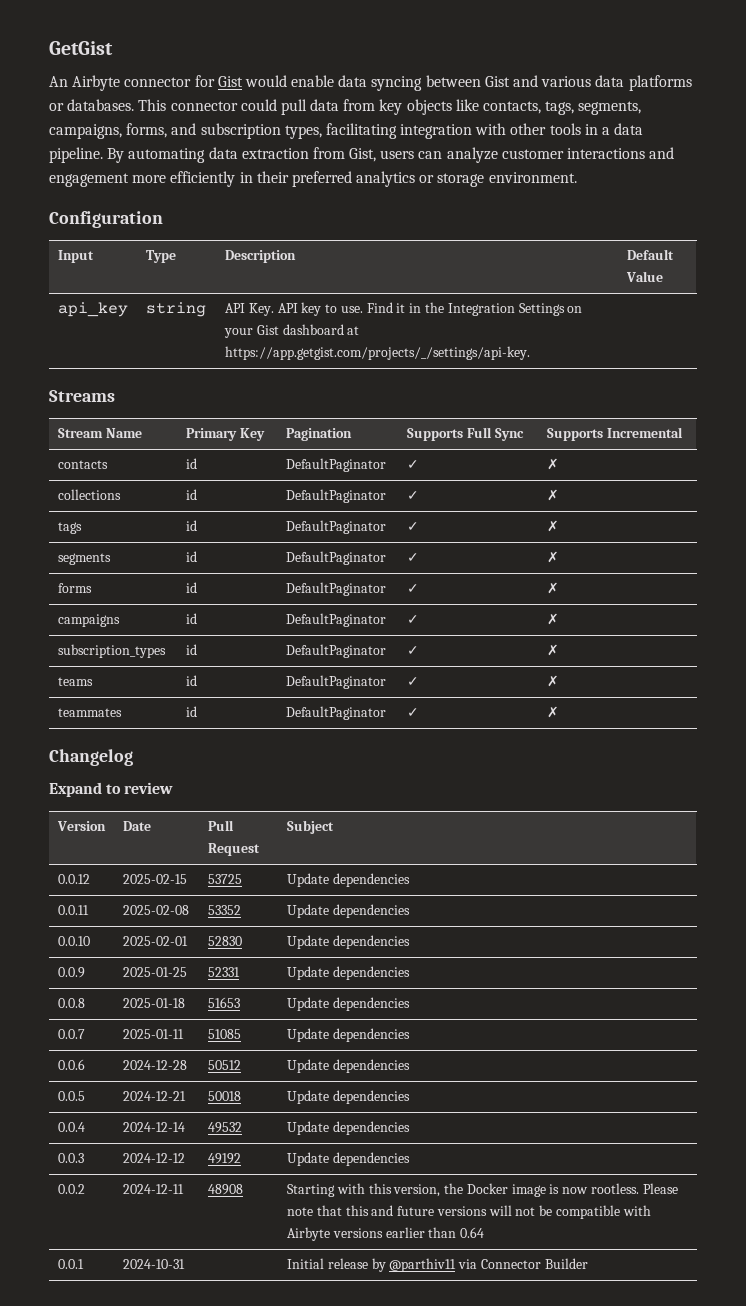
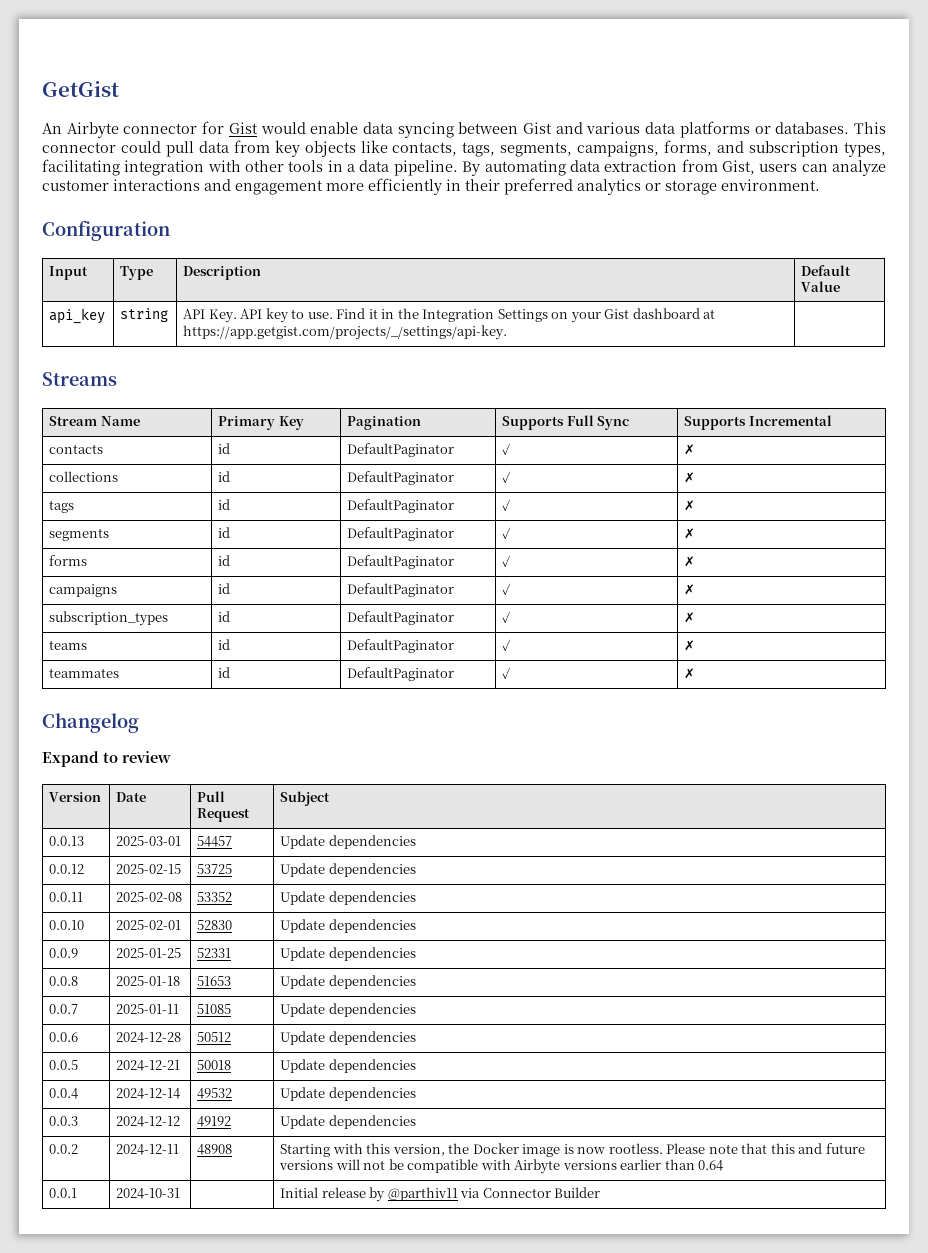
+ 0.0.13 | 2025-03-01 | 54457 | Update dependencies

